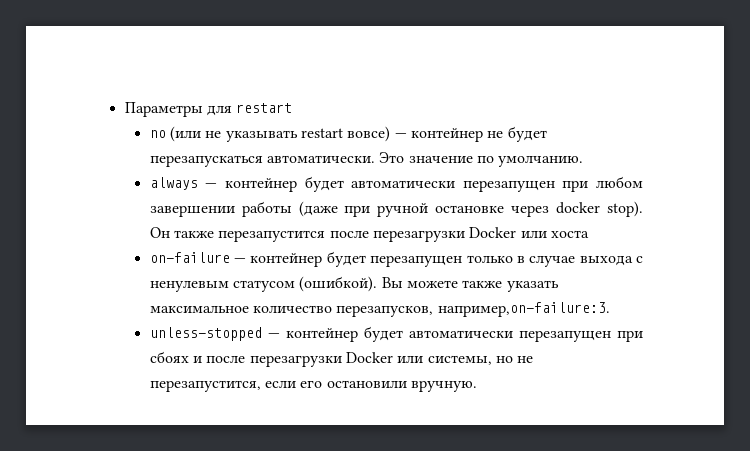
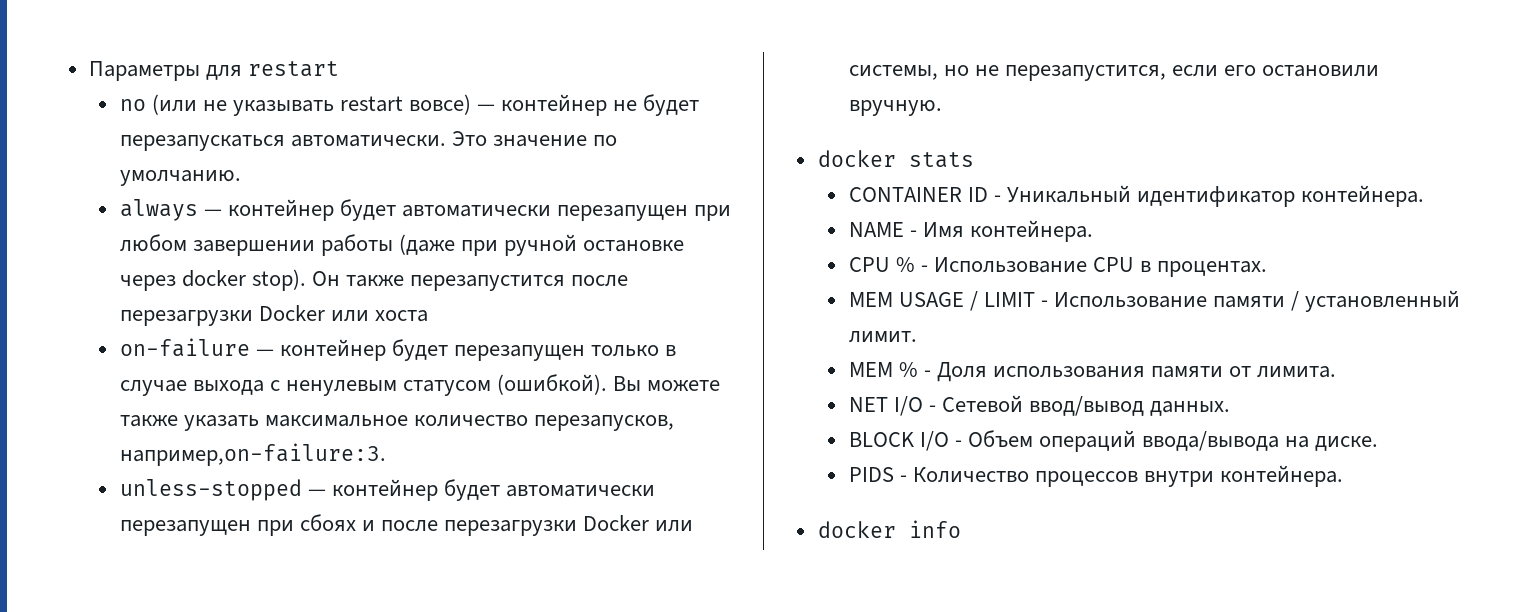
+ docker stats
+ CONTAINER ID - Уникальный идентификатор контейнера.
+ NAME - Имя контейнера.
+ CPU % - Использование CPU в процентах.
+ MEM USAGE / LIMIT - Использование памяти / установленный лимит.
+ MEM % - Доля использования памяти от лимита.
+ NET I/O - Сетевой ввод/вывод данных.
+ BLOCK I/O - Объем операций ввода/вывода на диске.
+ PIDS - Количество процессов внутри контейнера.
+ docker info

